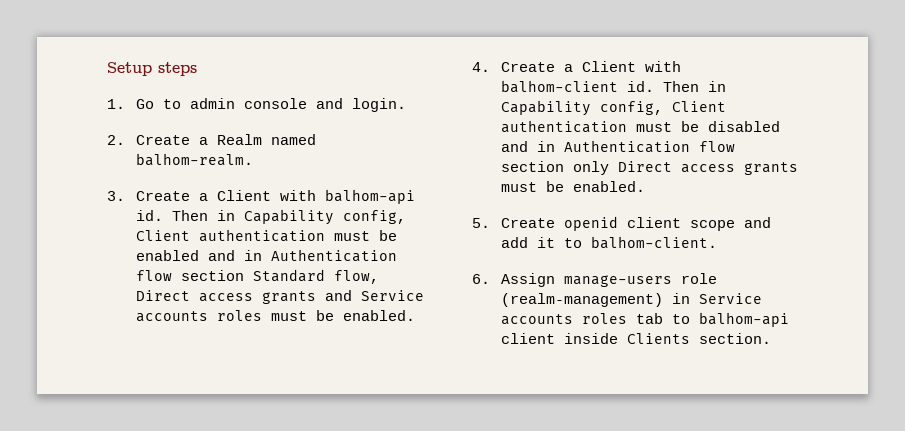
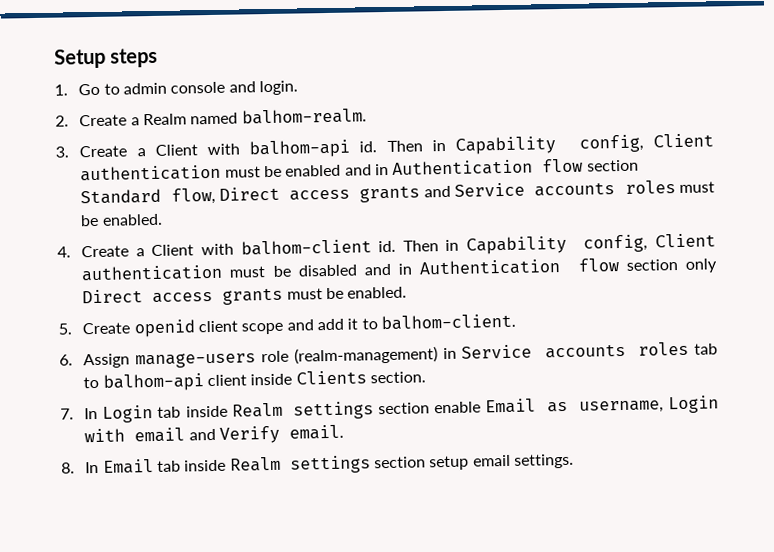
+ 7. In Login tab inside Realm settings section enable Email as username, Login with email and Verify email.
+ 8. In Email tab inside Realm settings section setup email settings.

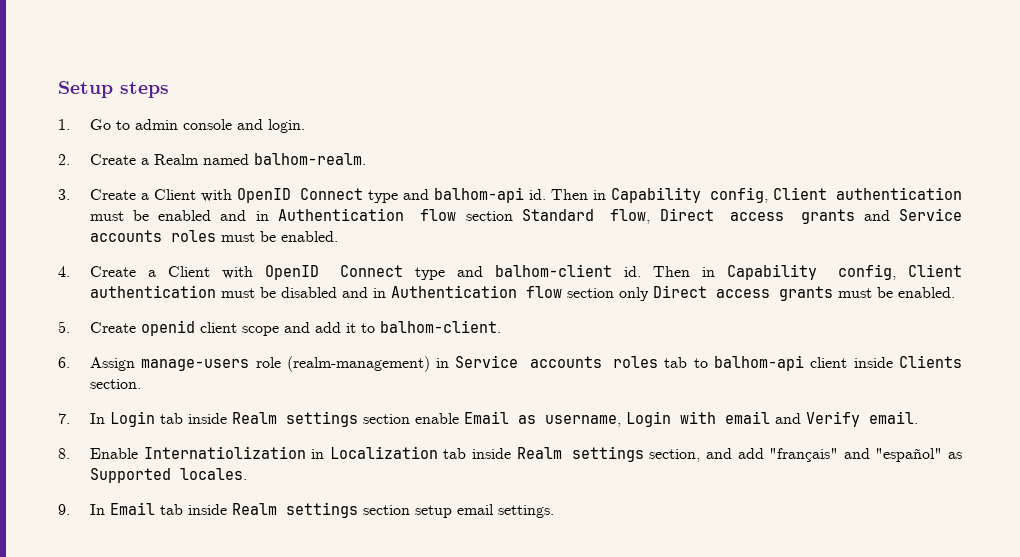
- 3. Create a Client with balhom-api id.
+ 3. Create a Client with OpenID Connect type and balhom-api id.
- 4. Create a Client with balhom-client id.
+ 4. Create a Client with OpenID Connect type and balhom-client id.
- 8. In Email tab inside Realm settings section setup email settings.
+ 8. Enable Internatiolization in Localization tab inside Realm settings section, and add "français" and "español" as Supported locales.
+ 9. In Email tab inside Realm settings section setup email settings.

